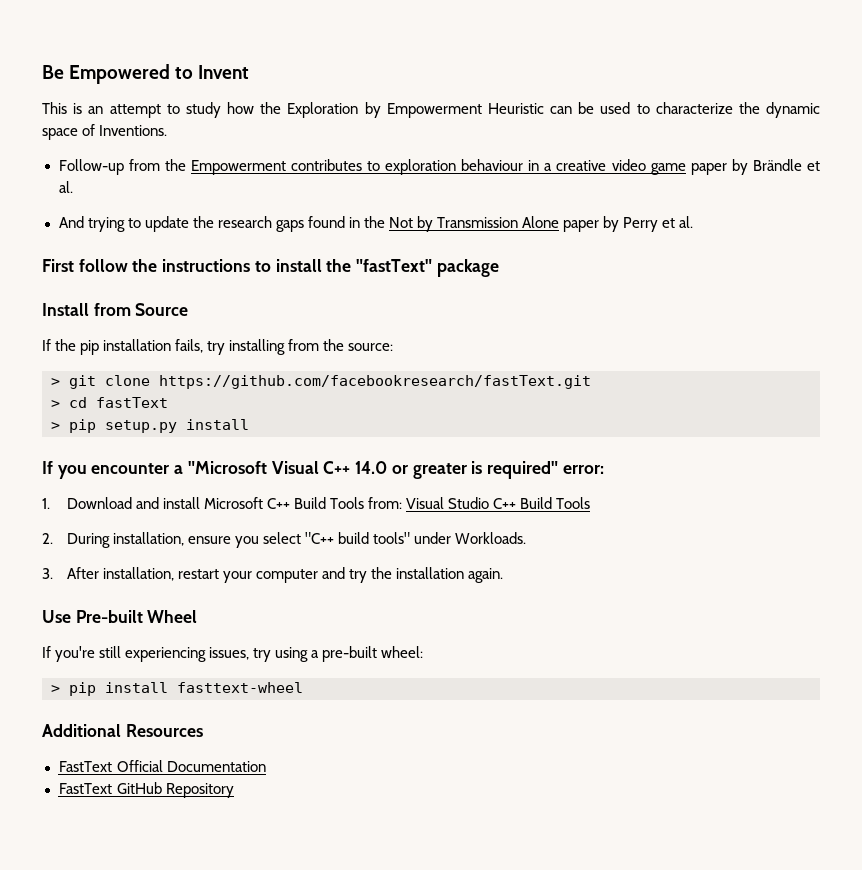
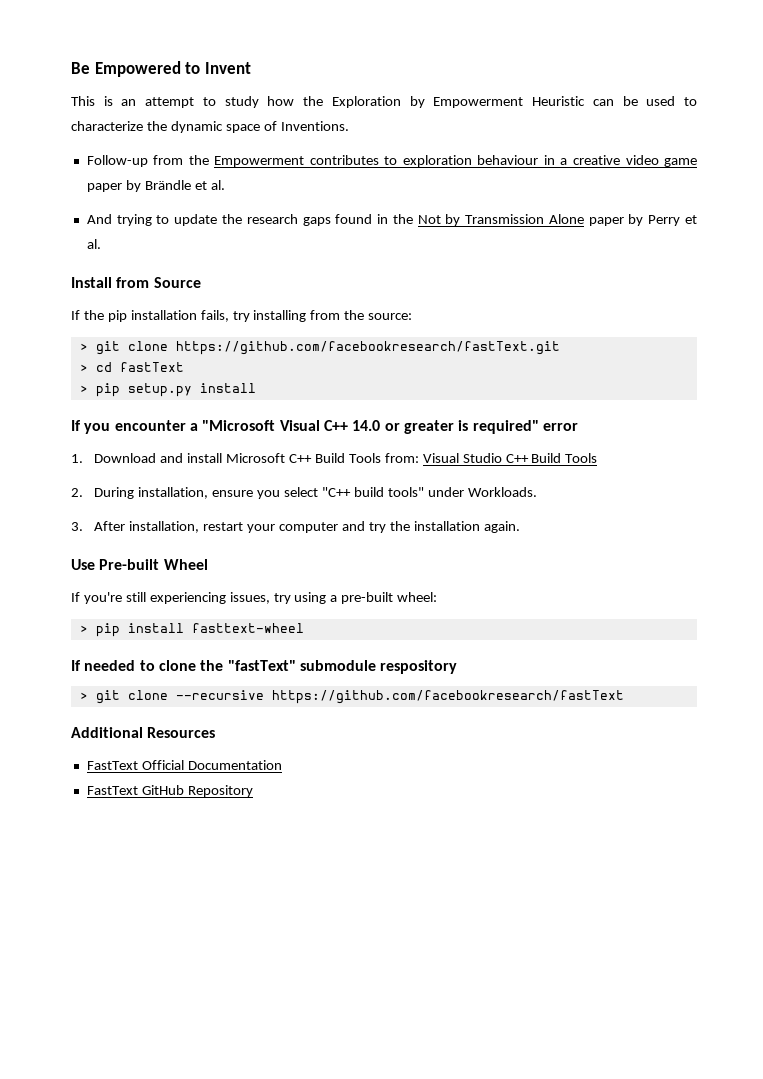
- First follow the instructions to install the "fastText" package
- If you encounter a "Microsoft Visual C++ 14.0 or greater is required" error:
+ If you encounter a "Microsoft Visual C++ 14.0 or greater is required" error
+ If needed to clone the "fastText" submodule respository
+ > git clone --recursive https://github.com/facebookresearch/fastText

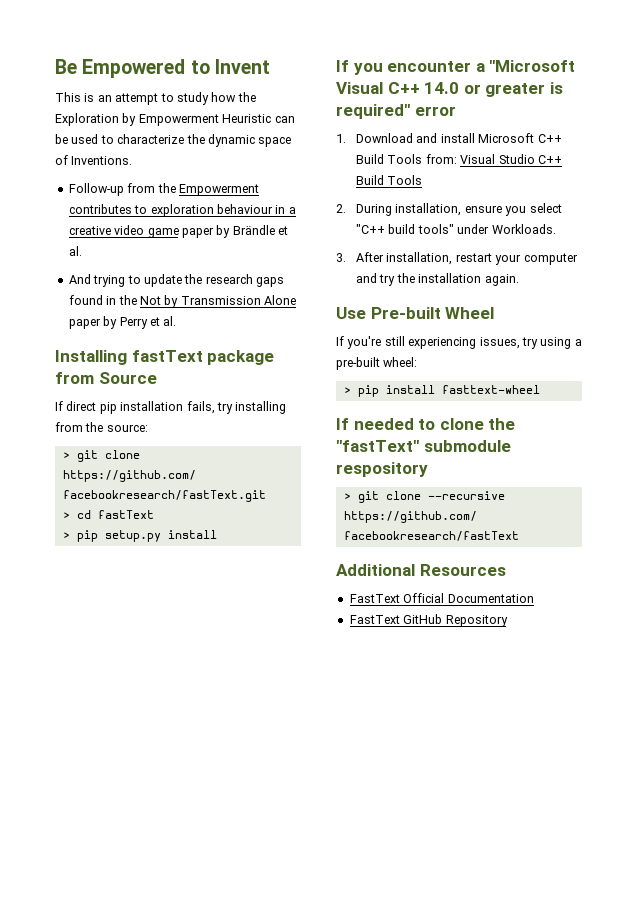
- Install from Source
+ Installing fastText package from Source
- If the pip installation fails, try installing from the source:
+ If direct pip installation fails, try installing from the source:

